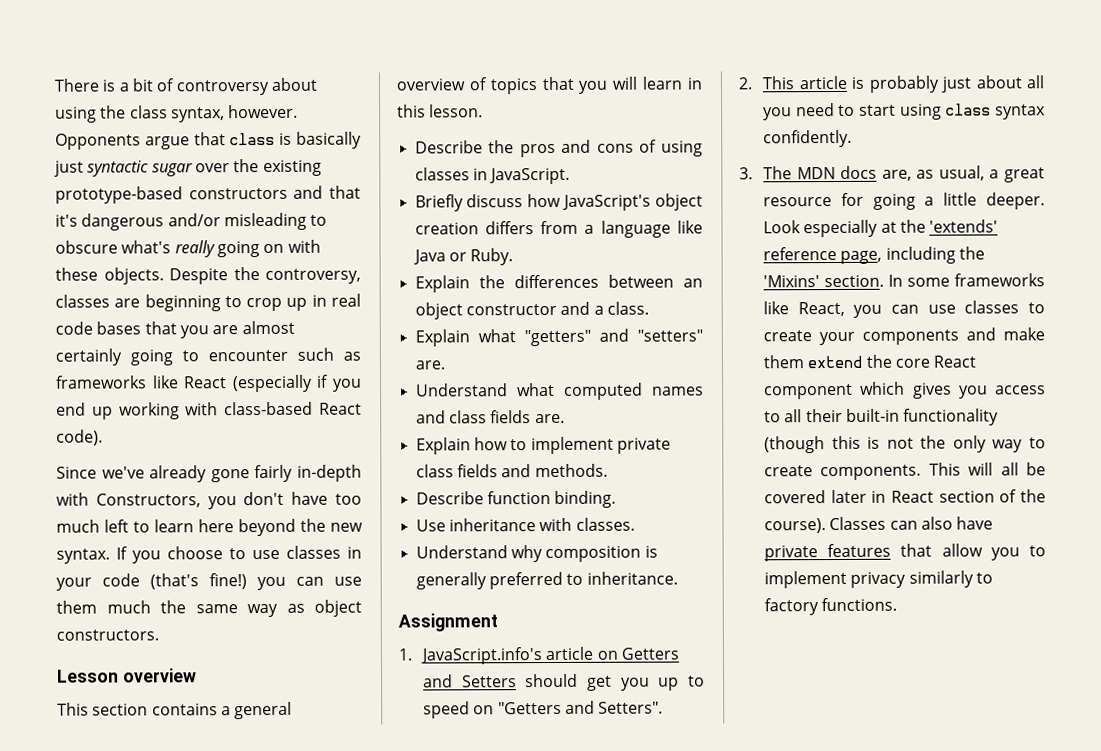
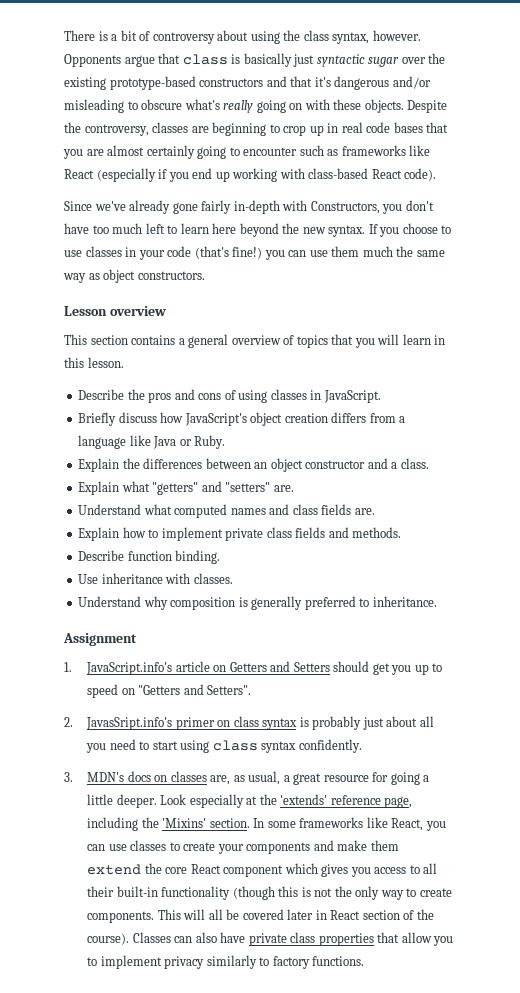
- 2. This article is probably just about all you need to start using class syntax confidently.
+ 2. JavasSript.info's primer on class syntax is probably just about all you need to start using class syntax confidently.
- 3. The MDN docs are, as usual, a great resource for going a little deeper.
+ 3. MDN's docs on classes are, as usual, a great resource for going a little deeper.
- Classes can also have private features that allow you to implement privacy similarly to factory functions.
+ Classes can also have private class properties that allow you to implement privacy similarly to factory functions.

